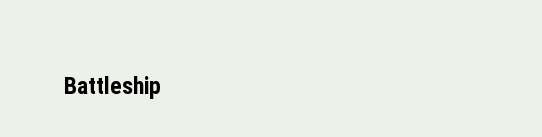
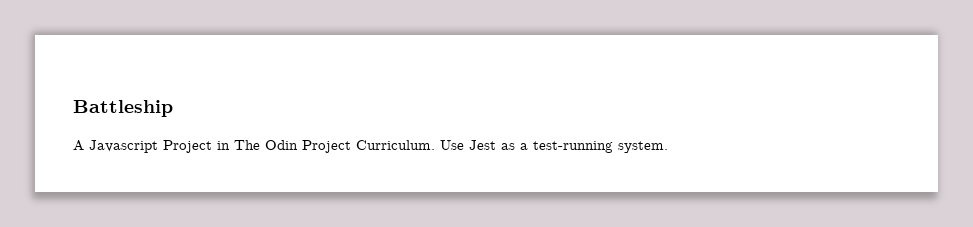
+ A Javascript Project in The Odin Project Curriculum. Use Jest as a test-running system.

